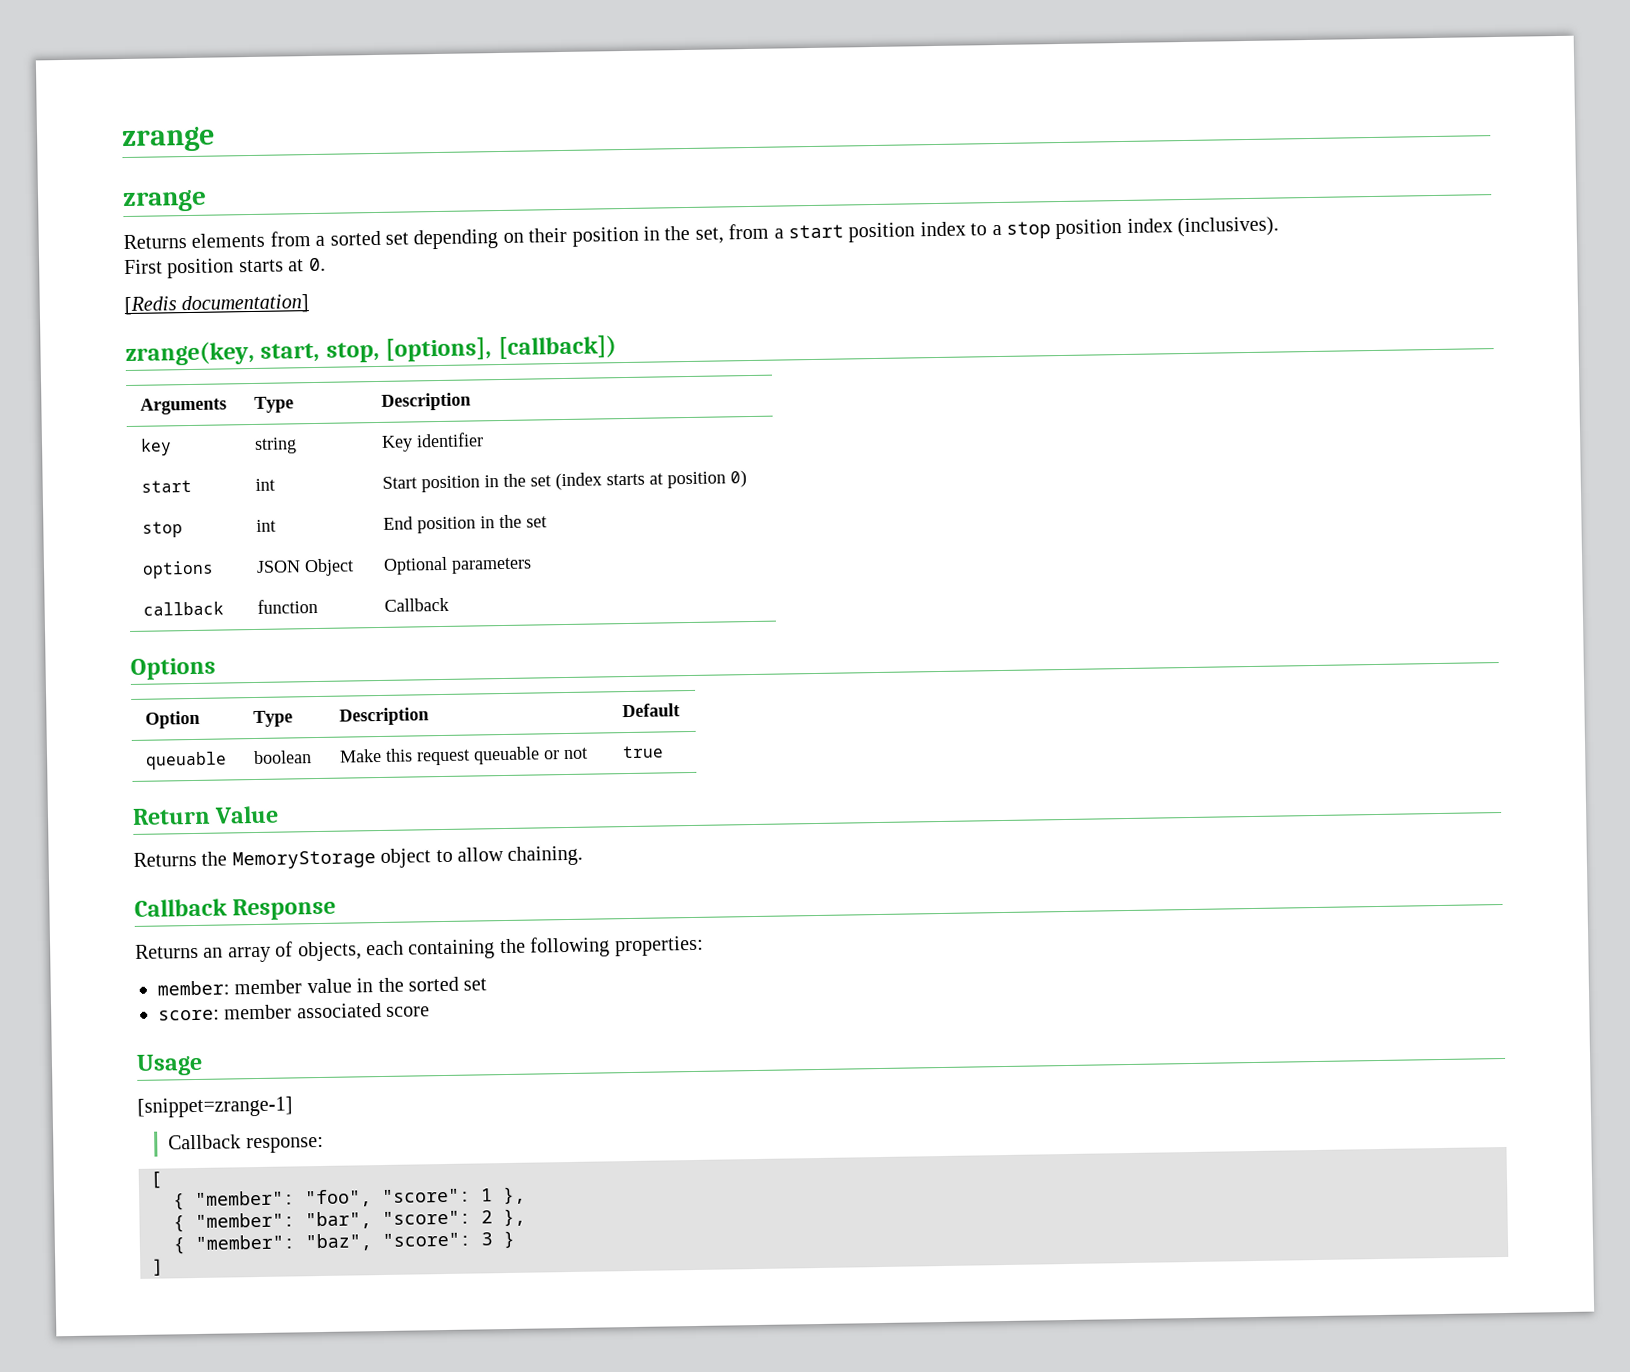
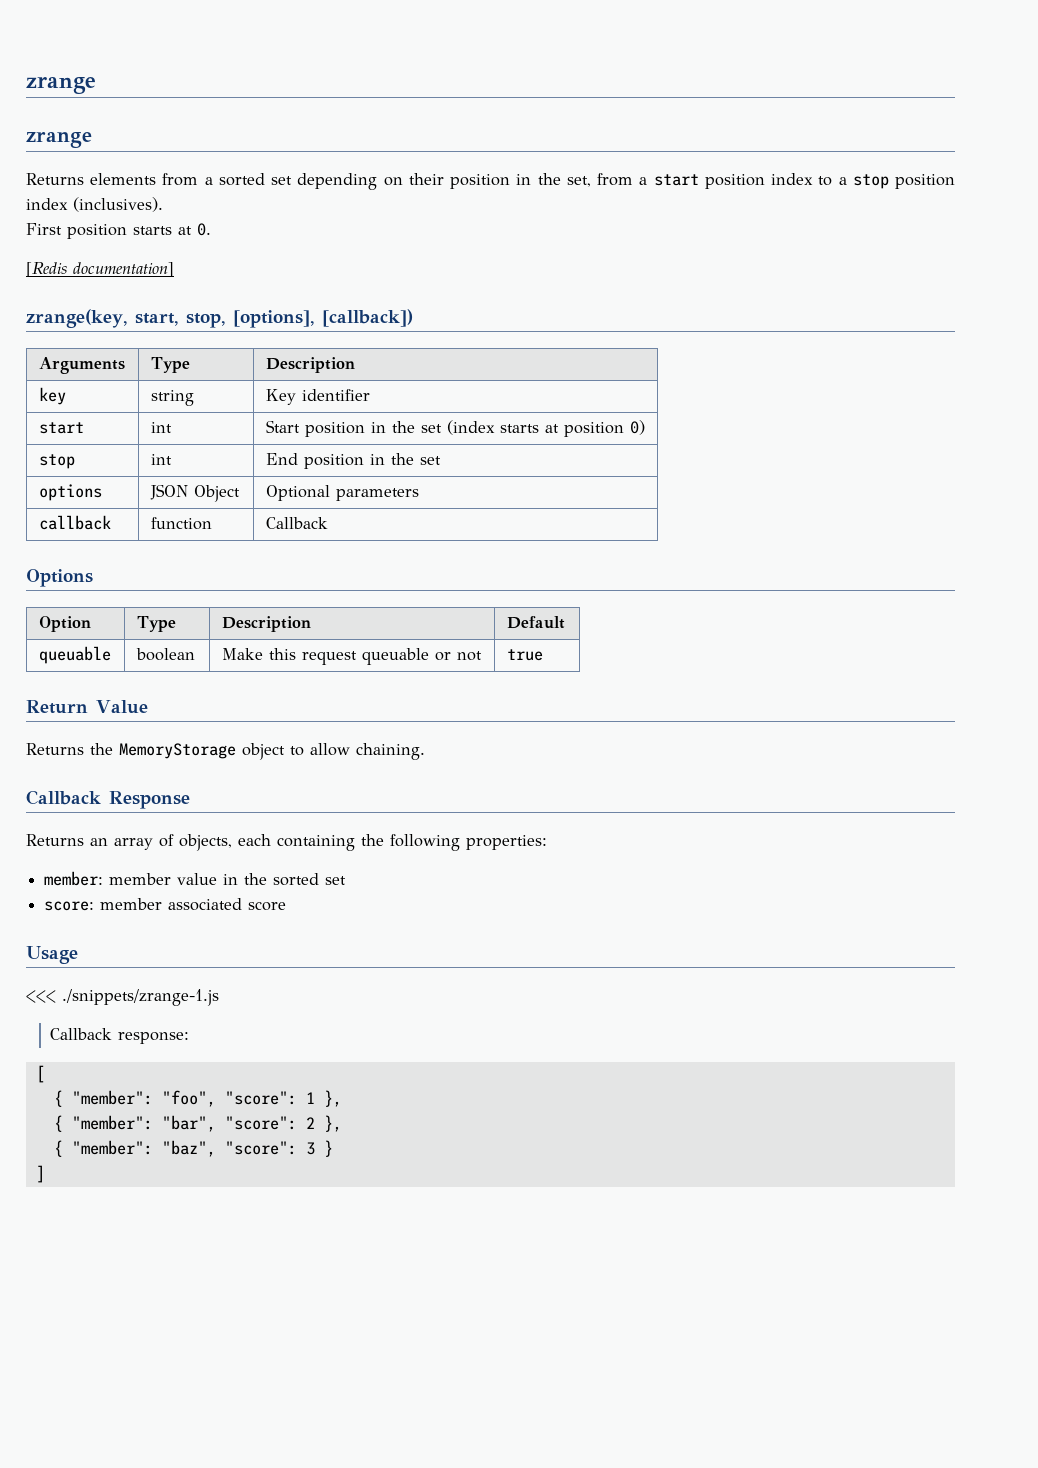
- [snippet=zrange-1]
+ <<< ./snippets/zrange-1.js

